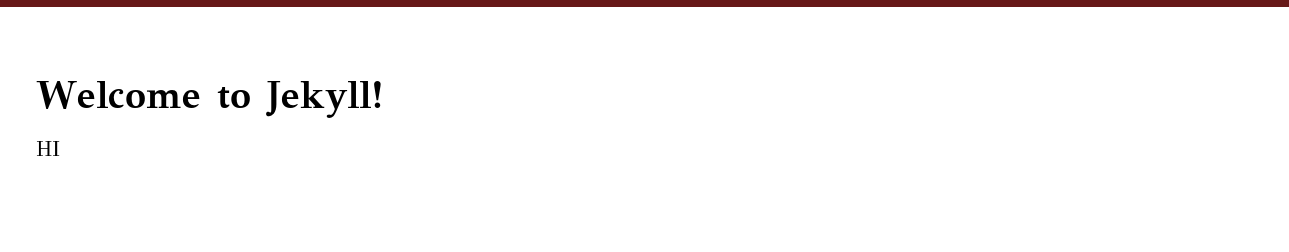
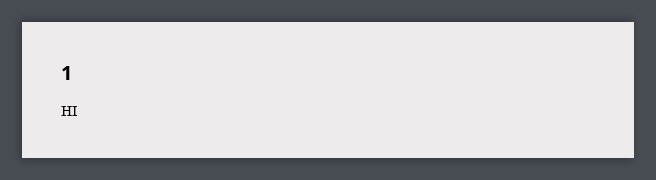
- Welcome to Jekyll!
+ 1

